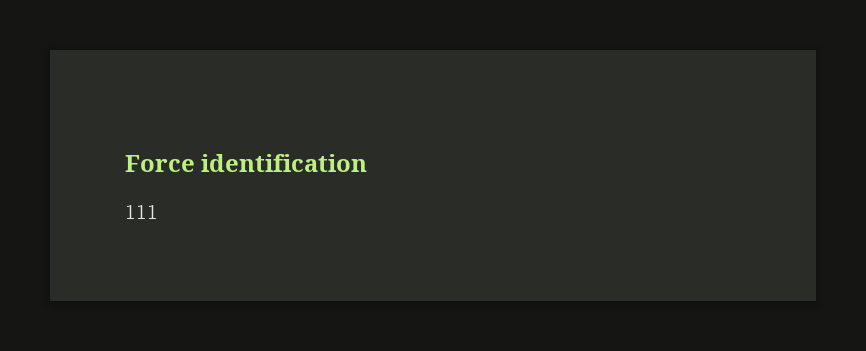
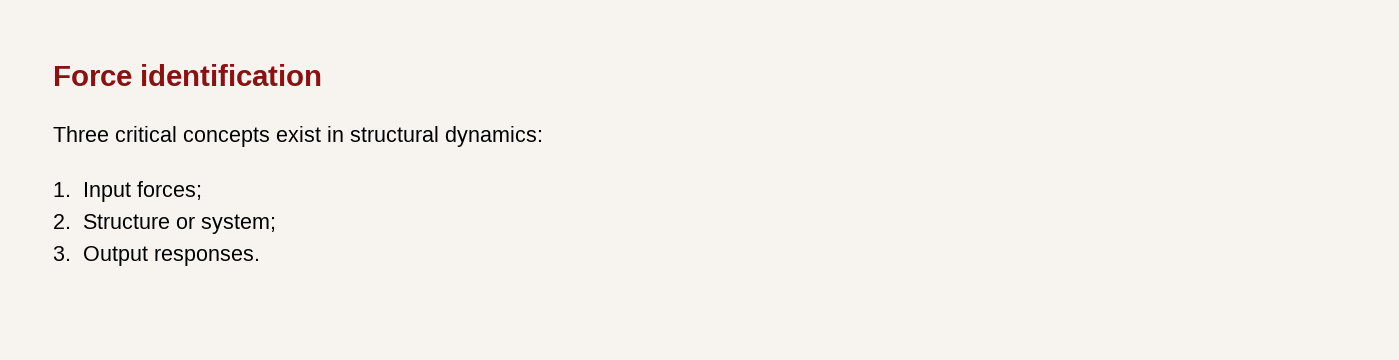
- 111
+ Three critical concepts exist in structural dynamics:
+ 1. Input forces;
+ 2. Structure or system;
+ 3. Output responses.

